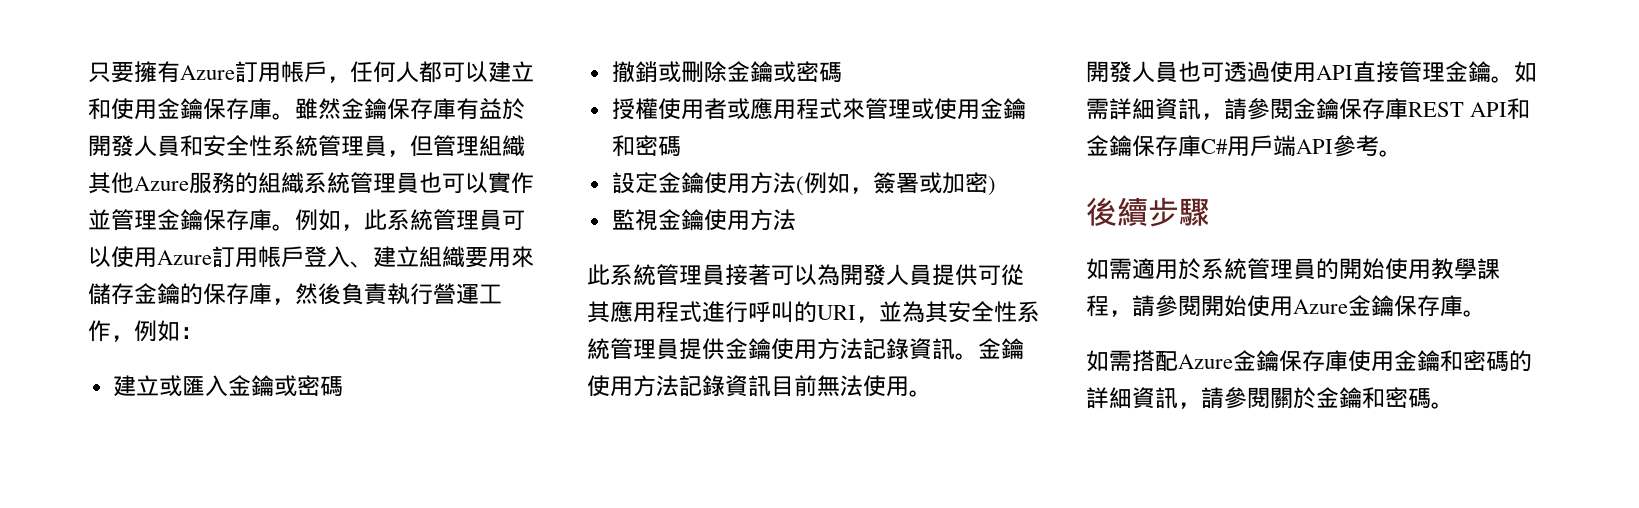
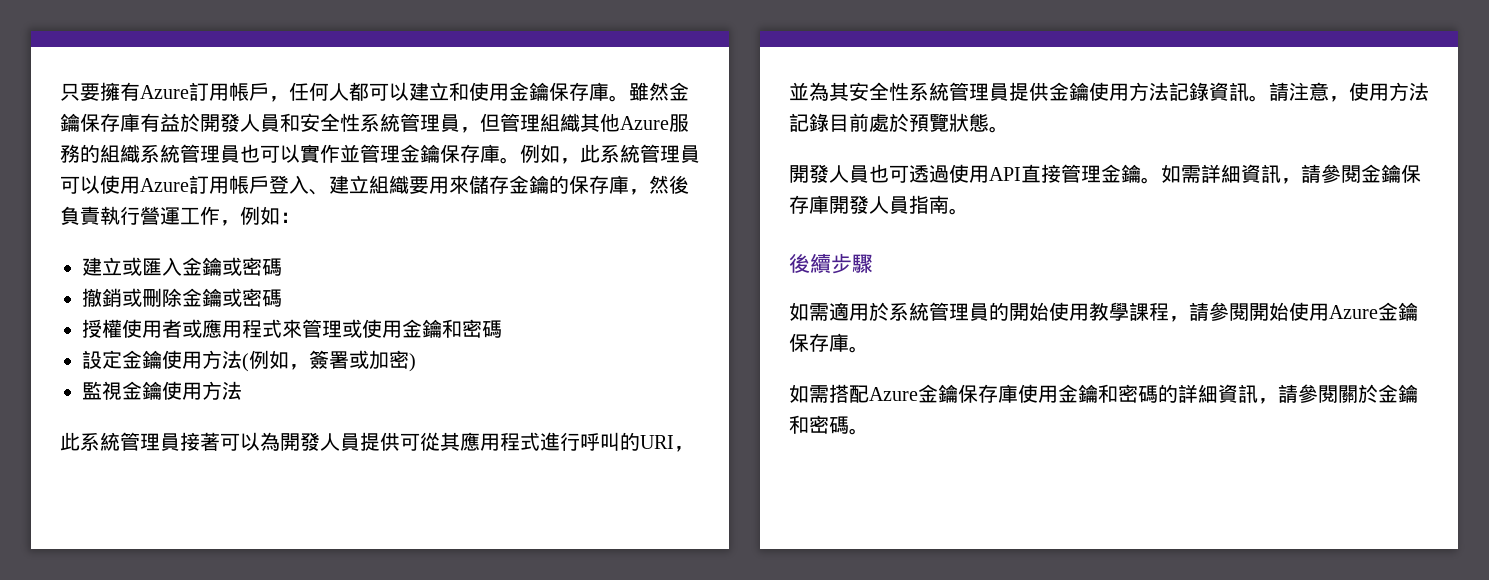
- 金鑰使用方法記錄資訊目前無法使用。
+ 請注意，使用方法記錄目前處於預覽狀態。
- 如需詳細資訊，請參閱金鑰保存庫REST API和金鑰保存庫C#用戶端API參考。
+ 如需詳細資訊，請參閱金鑰保存庫開發人員指南。

